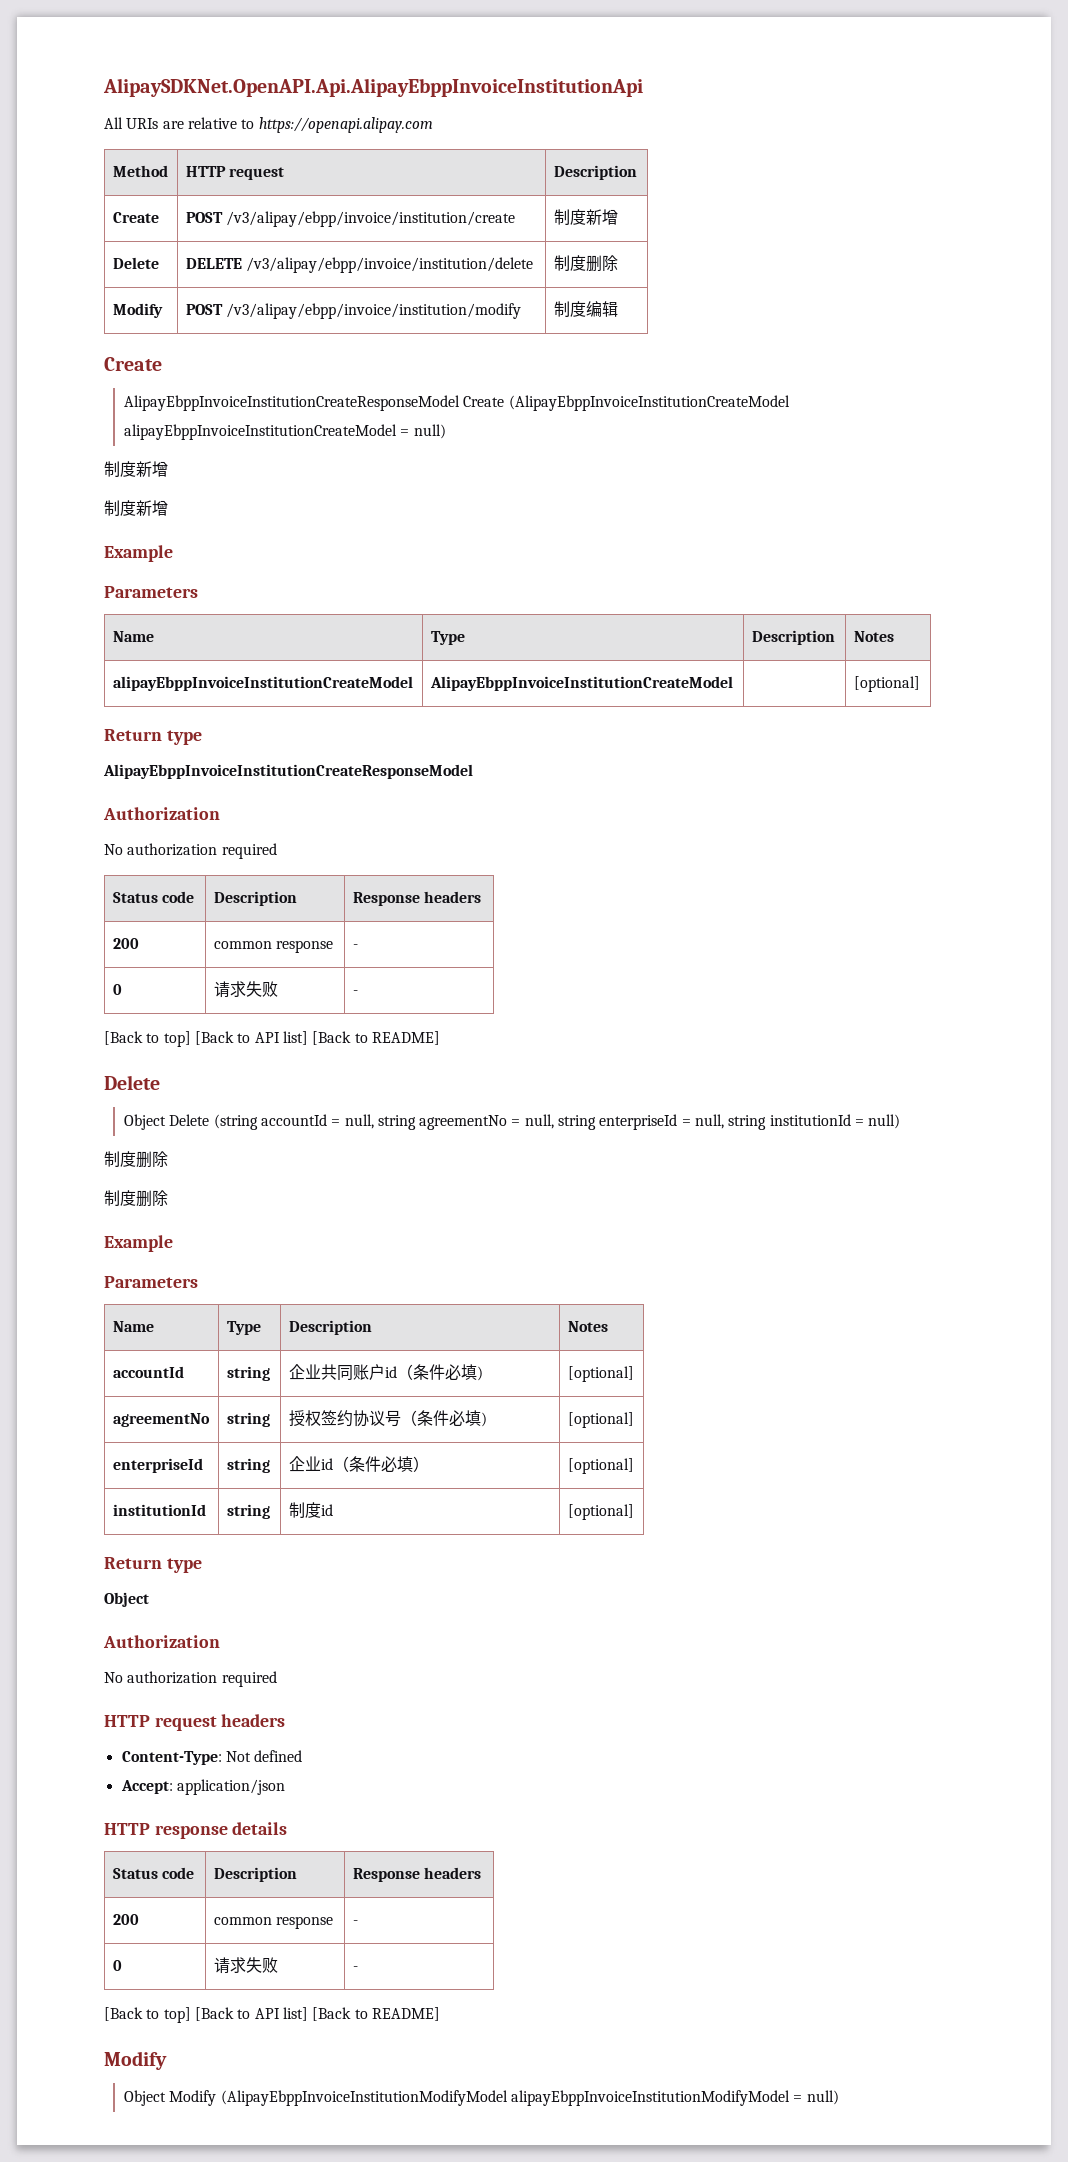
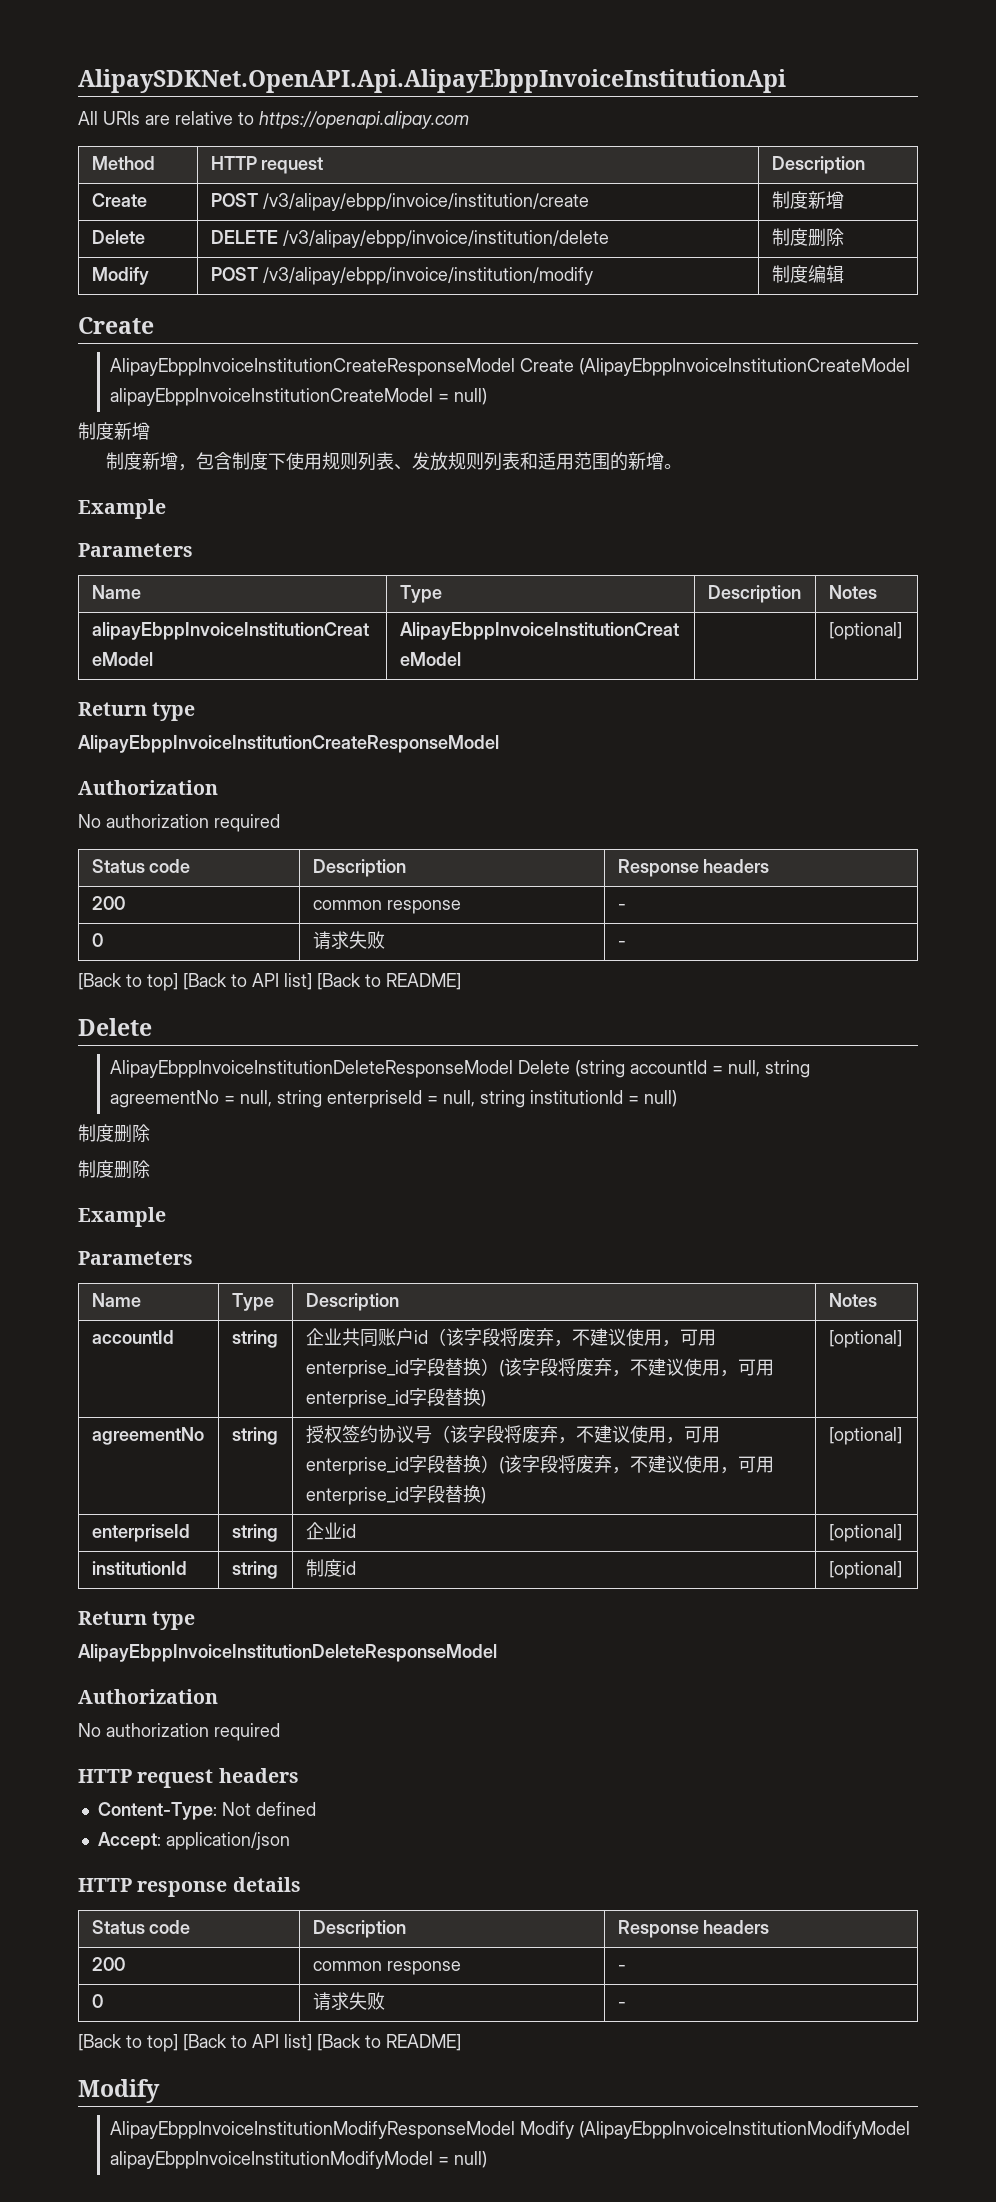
  AlipayEbppInvoiceInstitutionCreateResponseModel Create (AlipayEbppInvoiceInstitutionCreateModel alipayEbppInvoiceInstitutionCreateModel = null)
  制度新增
- 制度新增
+ 制度新增，包含制度下使用规则列表、发放规则列表和适用范围的新增。
- Object Delete (string accountId = null, string agreementNo = null, string enterpriseId = null, string institutionId = null)
+ AlipayEbppInvoiceInstitutionDeleteResponseModel Delete (string accountId = null, string agreementNo = null, string enterpriseId = null, string institutionId = null)
- accountId | string | 企业共同账户id（条件必填) | [optional]
+ accountId | string | 企业共同账户id（该字段将废弃，不建议使用，可用enterprise_id字段替换）(该字段将废弃，不建议使用，可用enterprise_id字段替换) | [optional]
- agreementNo | string | 授权签约协议号（条件必填) | [optional]
+ agreementNo | string | 授权签约协议号（该字段将废弃，不建议使用，可用enterprise_id字段替换）(该字段将废弃，不建议使用，可用enterprise_id字段替换) | [optional]
- enterpriseId | string | 企业id（条件必填） | [optional]
+ enterpriseId | string | 企业id | [optional]
  institutionId | string | 制度id | [optional]
  Return type
- Object
+ AlipayEbppInvoiceInstitutionDeleteResponseModel
- Object Modify (AlipayEbppInvoiceInstitutionModifyModel alipayEbppInvoiceInstitutionModifyModel = null)
+ AlipayEbppInvoiceInstitutionModifyResponseModel Modify (AlipayEbppInvoiceInstitutionModifyModel alipayEbppInvoiceInstitutionModifyModel = null)

